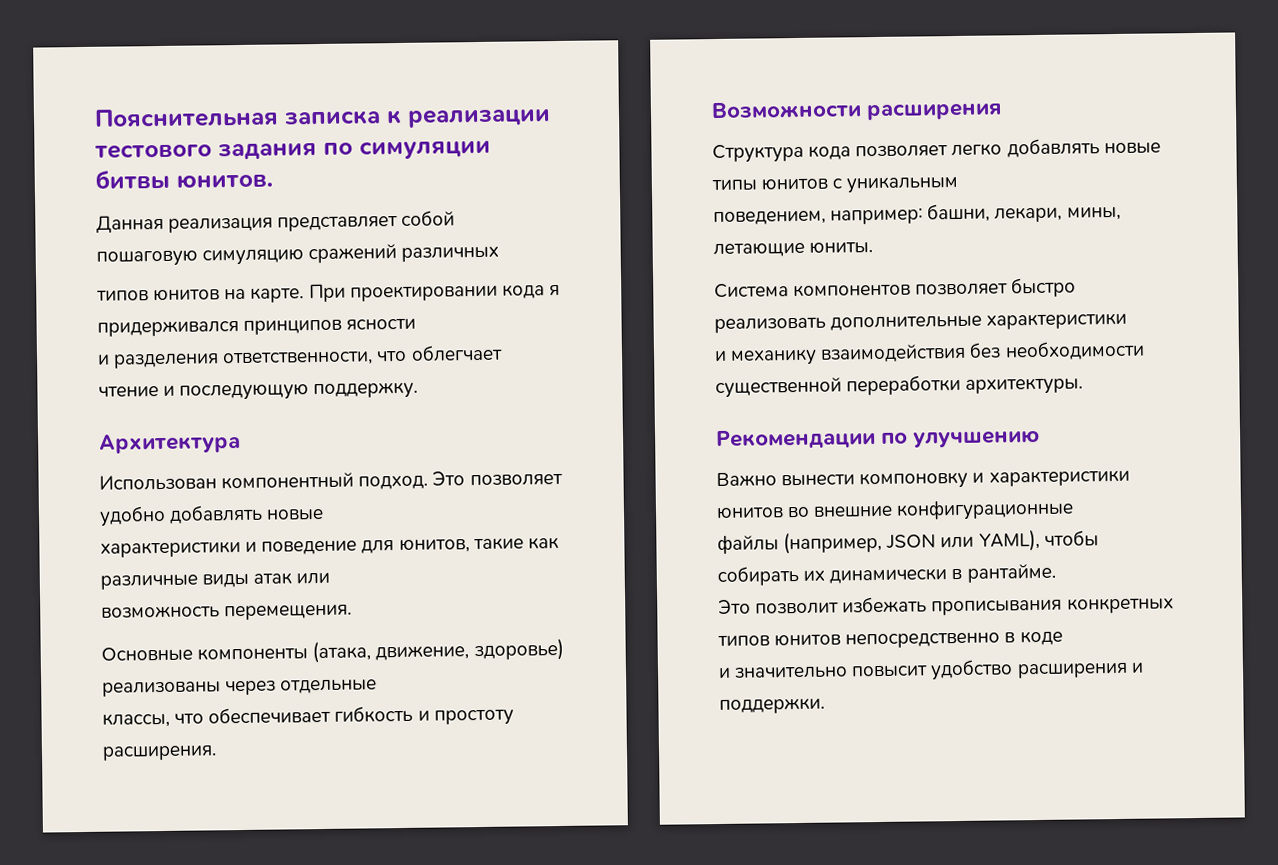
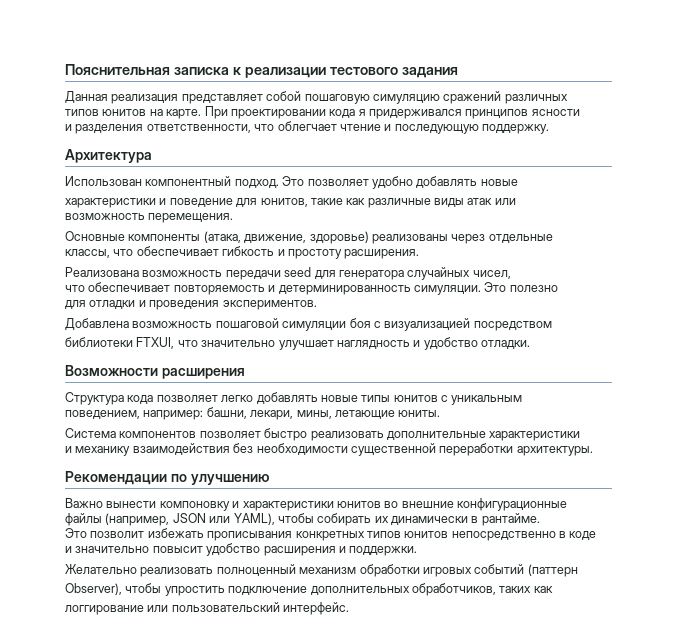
- Пояснительная записка к реализации тестового задания по симуляции битвы юнитов.
+ Пояснительная записка к реализации тестового задания
+ Реализована возможность передачи seed для генератора случайных чисел,
+ что обеспечивает повторяемость и детерминированность симуляции. Это полезно
+ для отладки и проведения экспериментов.
+ Добавлена возможность пошаговой симуляции боя с визуализацией посредством
+ библиотеки FTXUI, что значительно улучшает наглядность и удобство отладки.
+ Желательно реализовать полноценный механизм обработки игровых событий (паттерн
+ Observer), чтобы упростить подключение дополнительных обработчиков, таких как
+ логгирование или пользовательский интерфейс.

